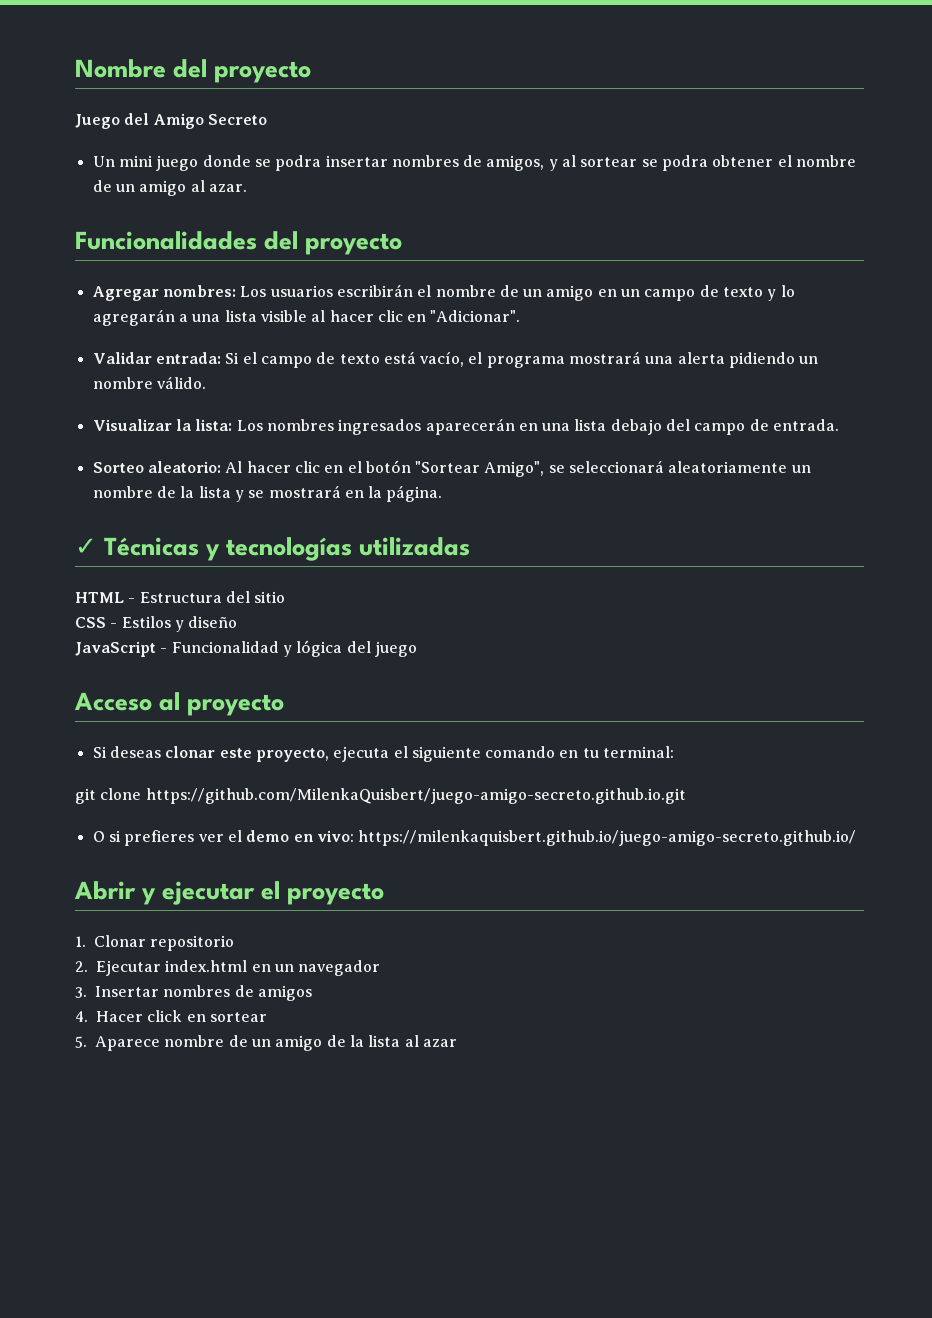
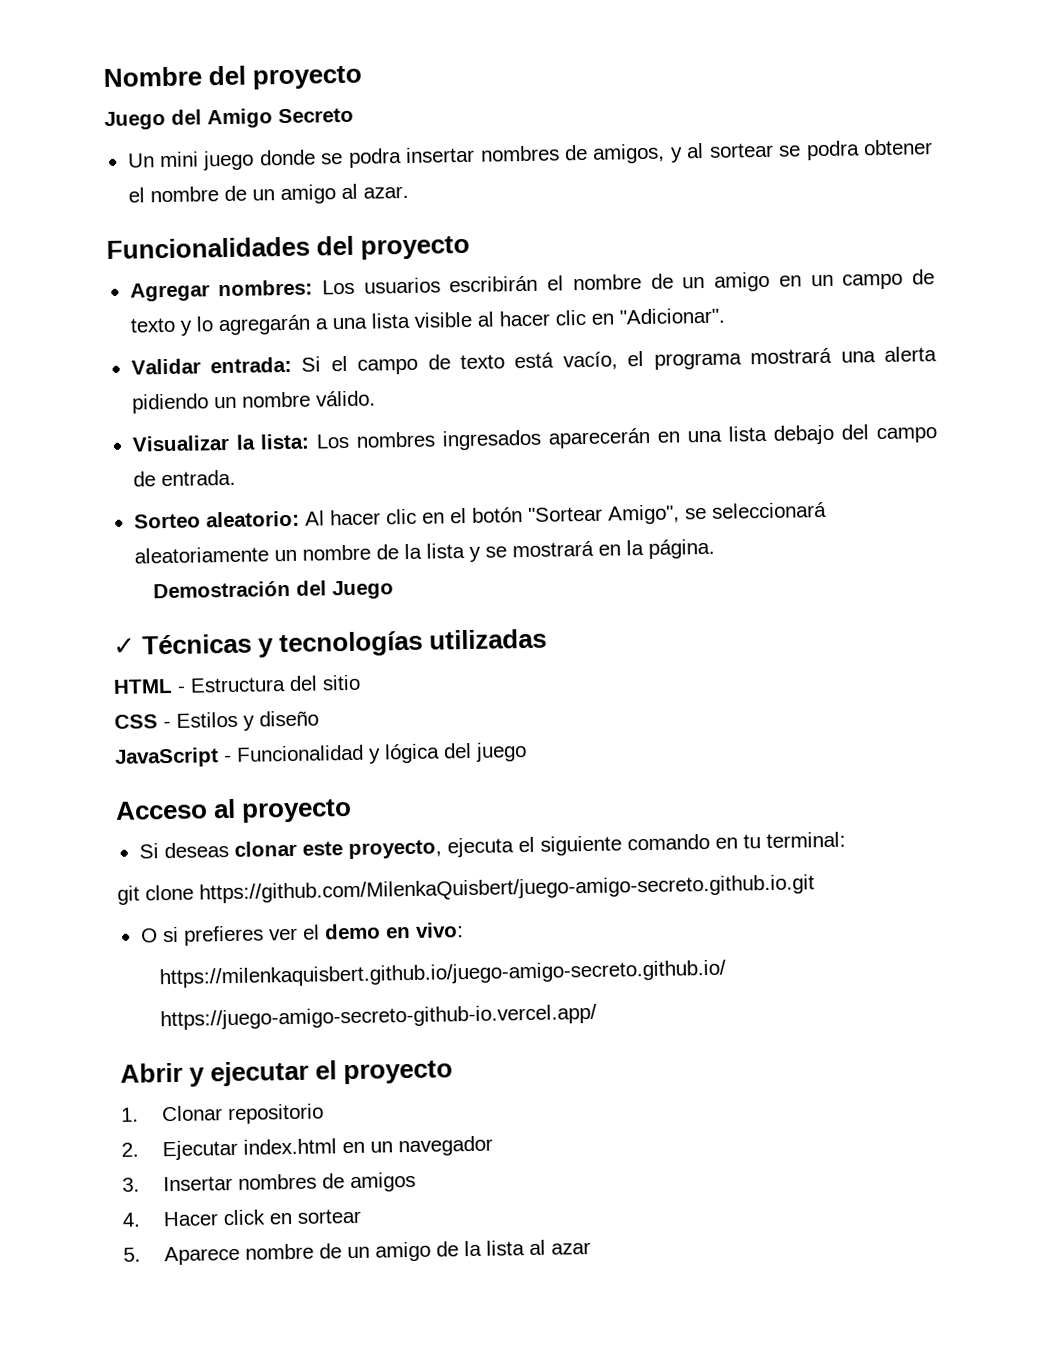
+ Demostración del Juego
- O si prefieres ver el demo en vivo: https://milenkaquisbert.github.io/juego-amigo-secreto.github.io/
+ O si prefieres ver el demo en vivo:
+ https://milenkaquisbert.github.io/juego-amigo-secreto.github.io/
+ https://juego-amigo-secreto-github-io.vercel.app/

